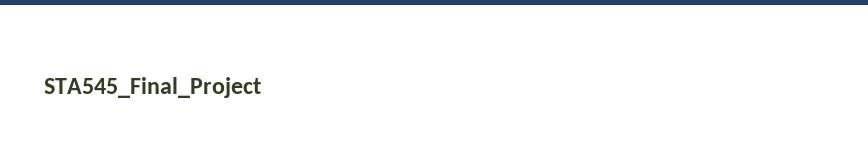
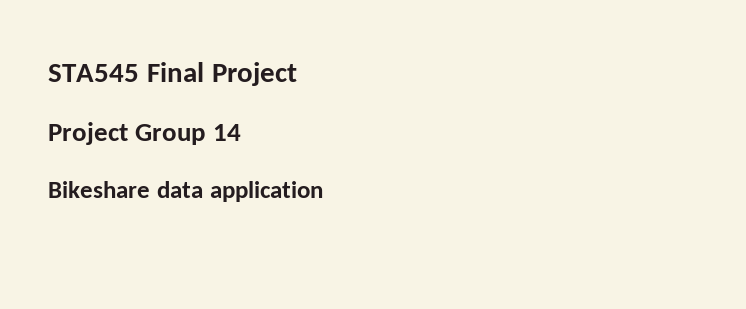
- STA545_Final_Project
+ STA545 Final Project
+ Project Group 14
+ Bikeshare data application

